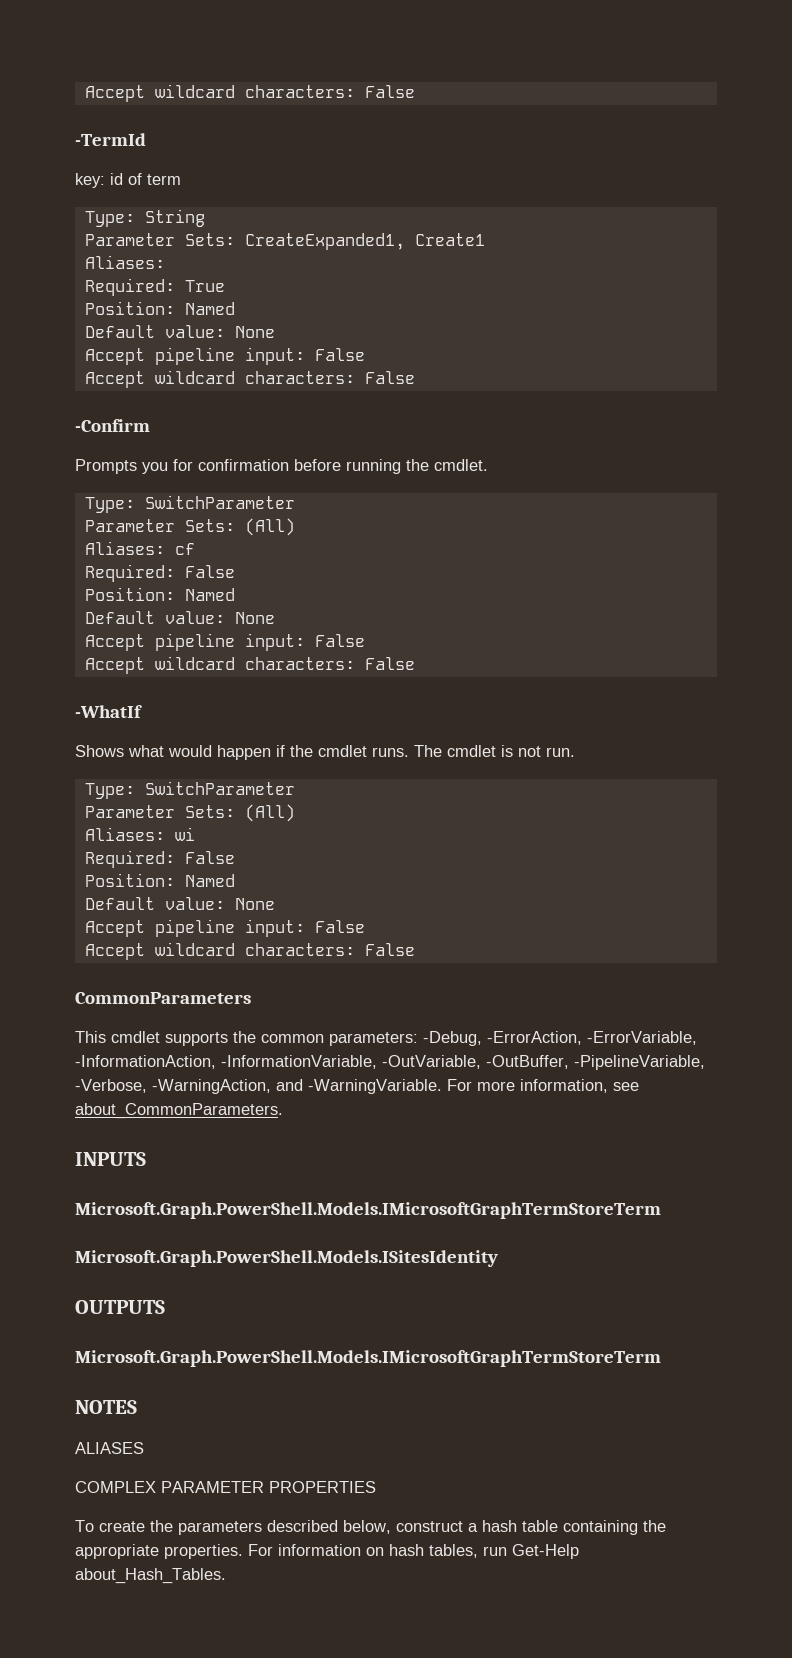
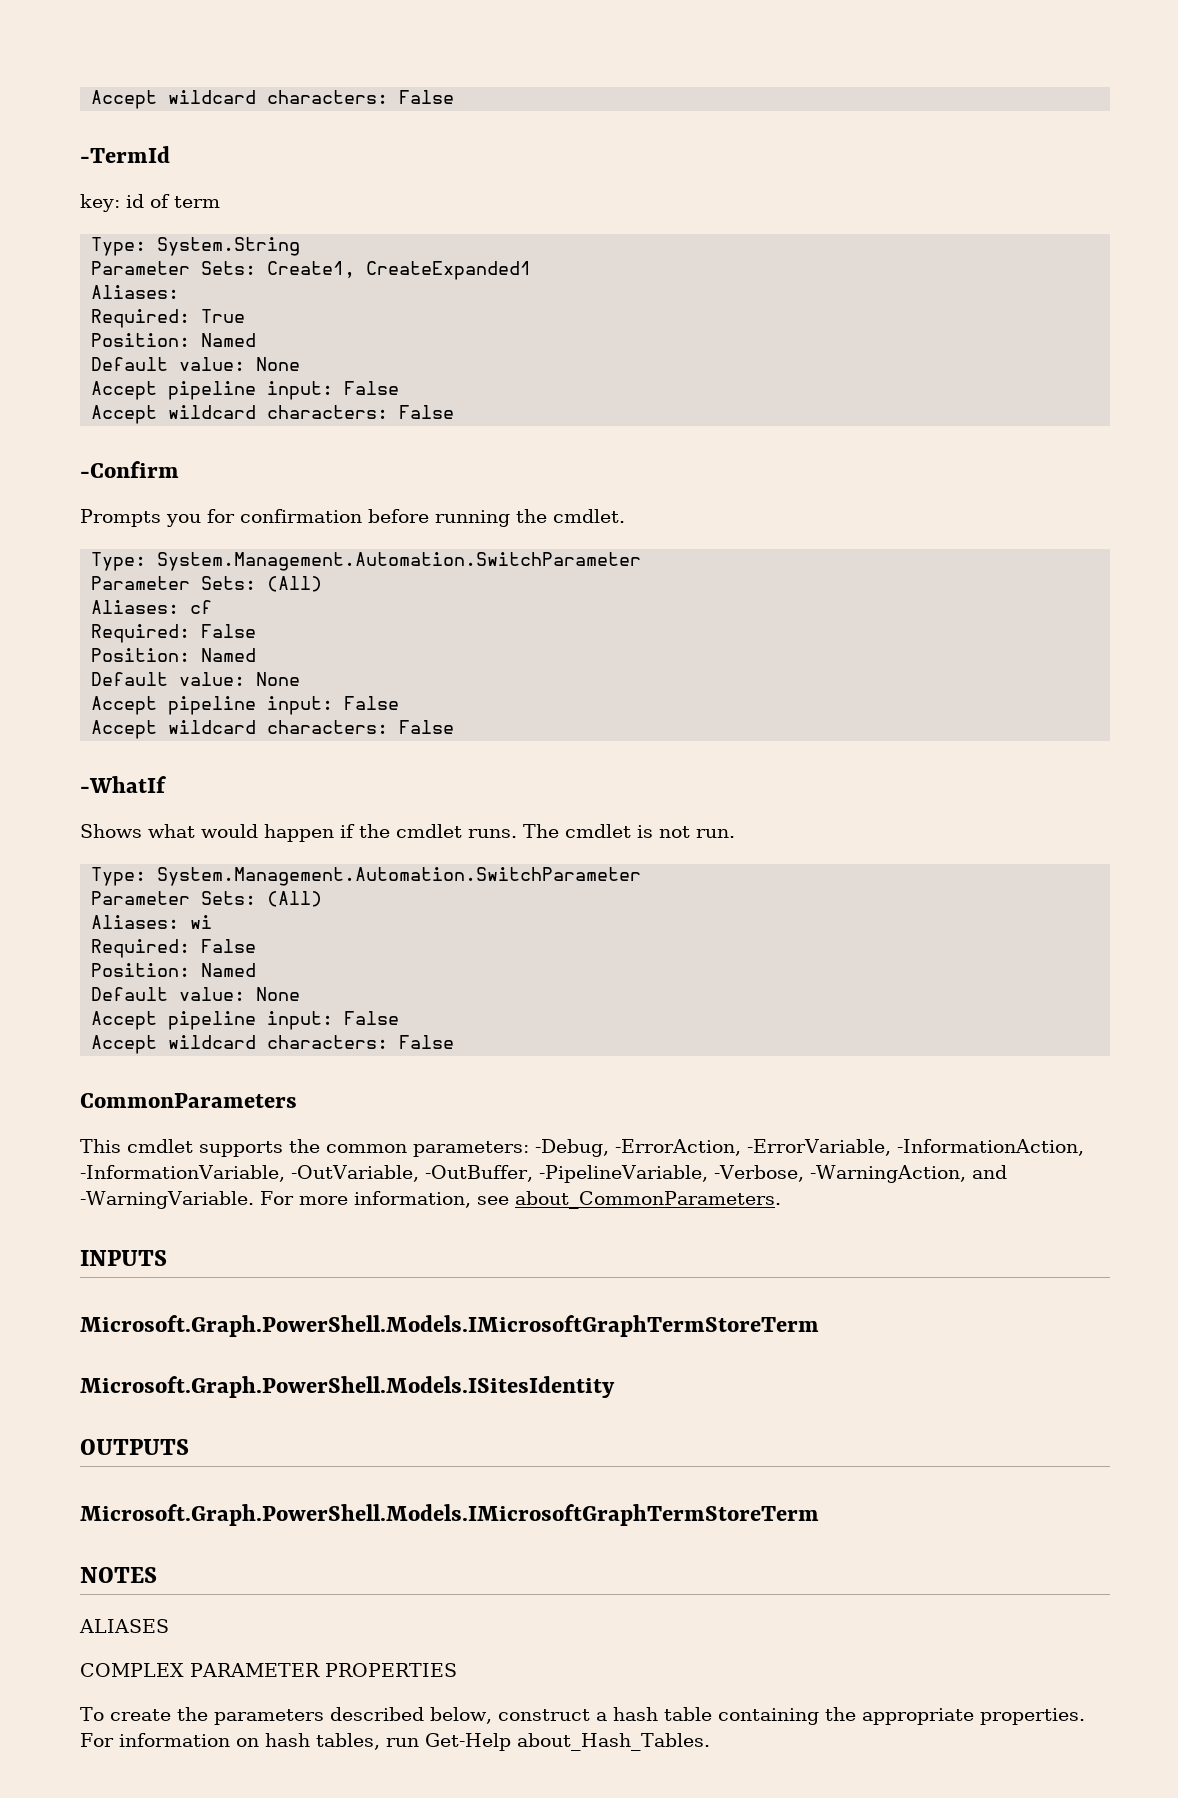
- Type: String
- Parameter Sets: CreateExpanded1, Create1
+ Type: System.String
+ Parameter Sets: Create1, CreateExpanded1
  Prompts you for confirmation before running the cmdlet.
- Type: SwitchParameter
+ Type: System.Management.Automation.SwitchParameter
  The cmdlet is not run.
- Type: SwitchParameter
+ Type: System.Management.Automation.SwitchParameter

